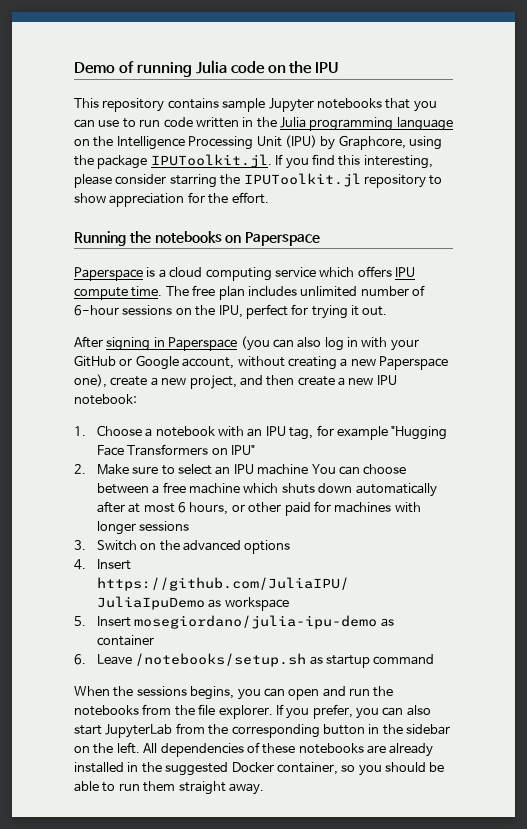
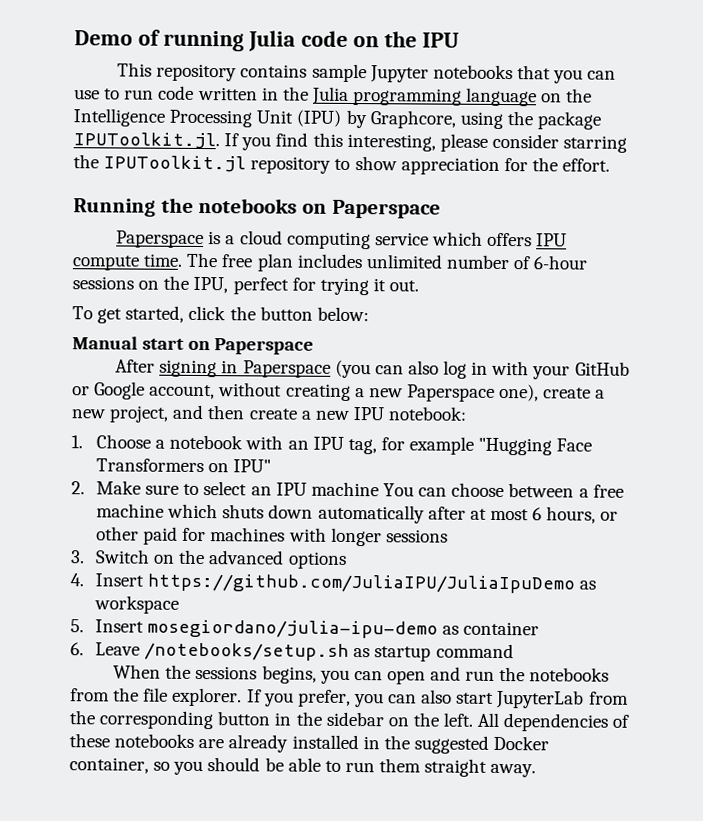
+ To get started, click the button below:
+ Manual start on Paperspace

